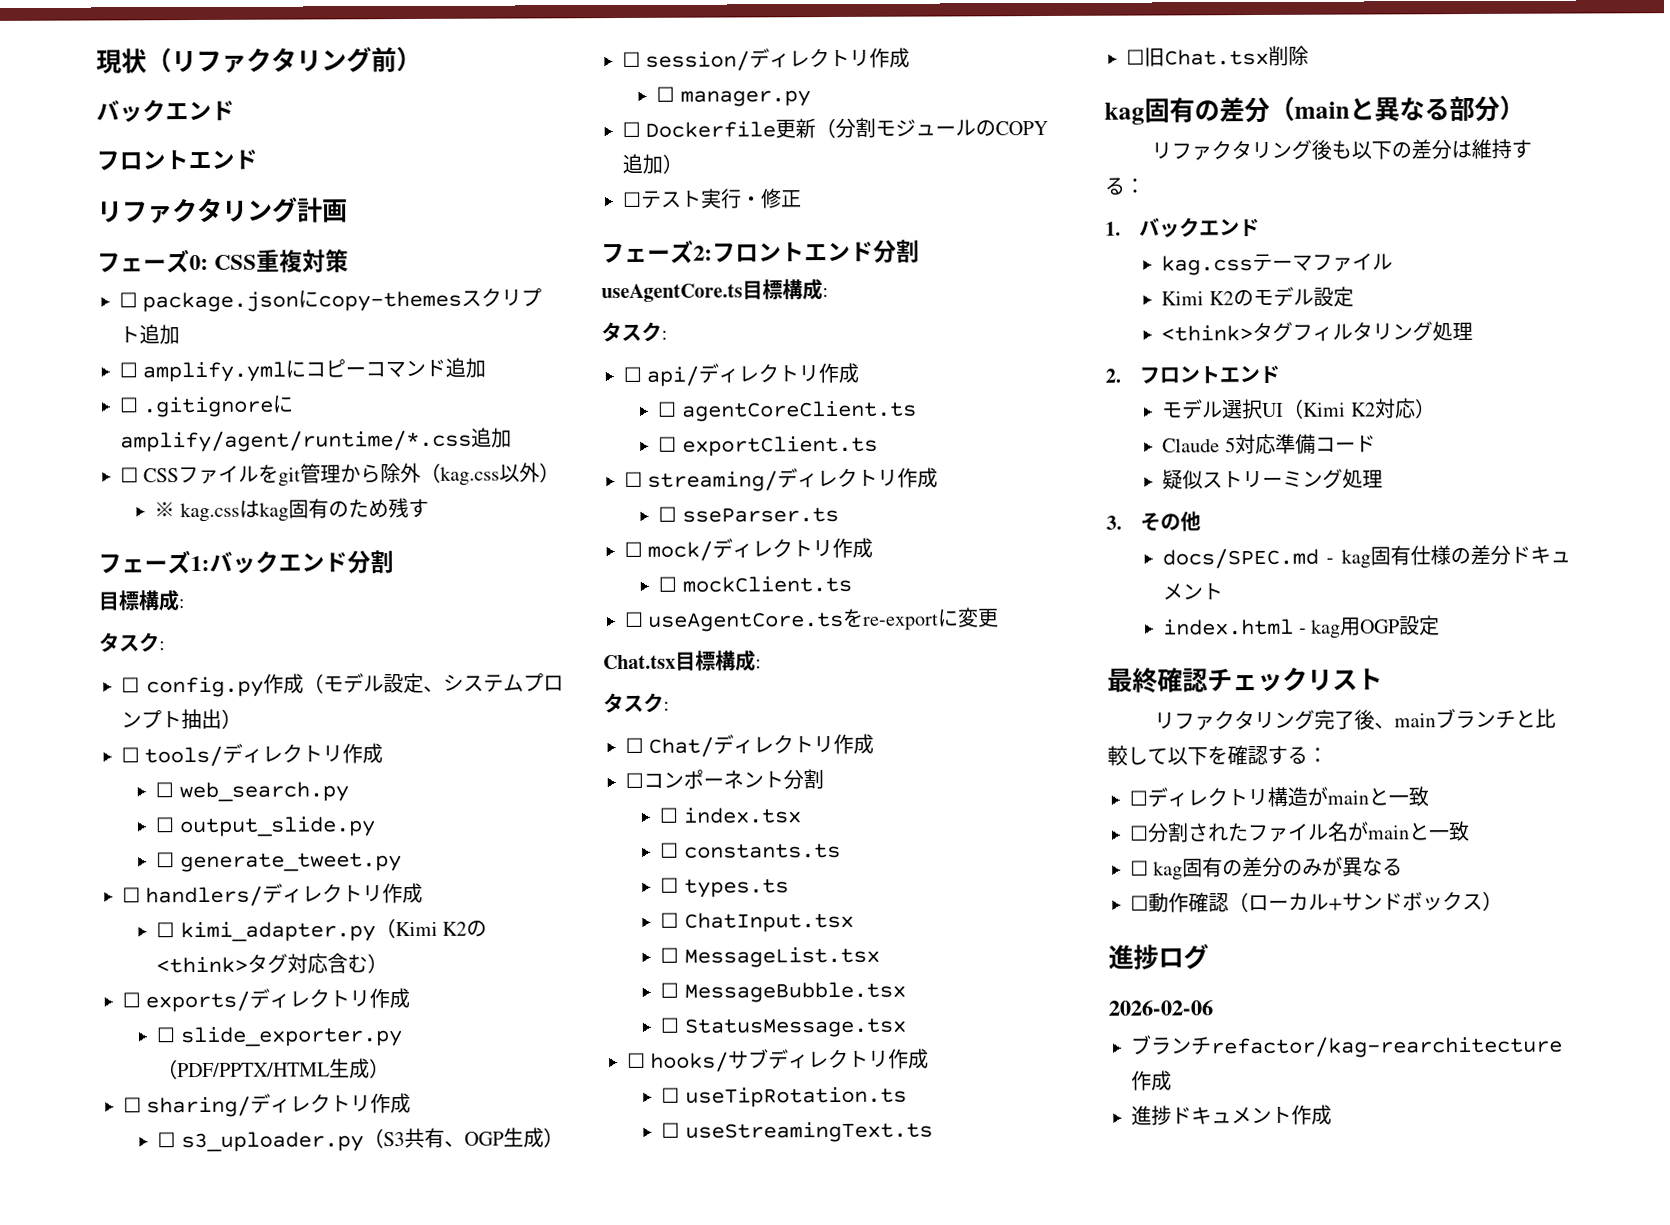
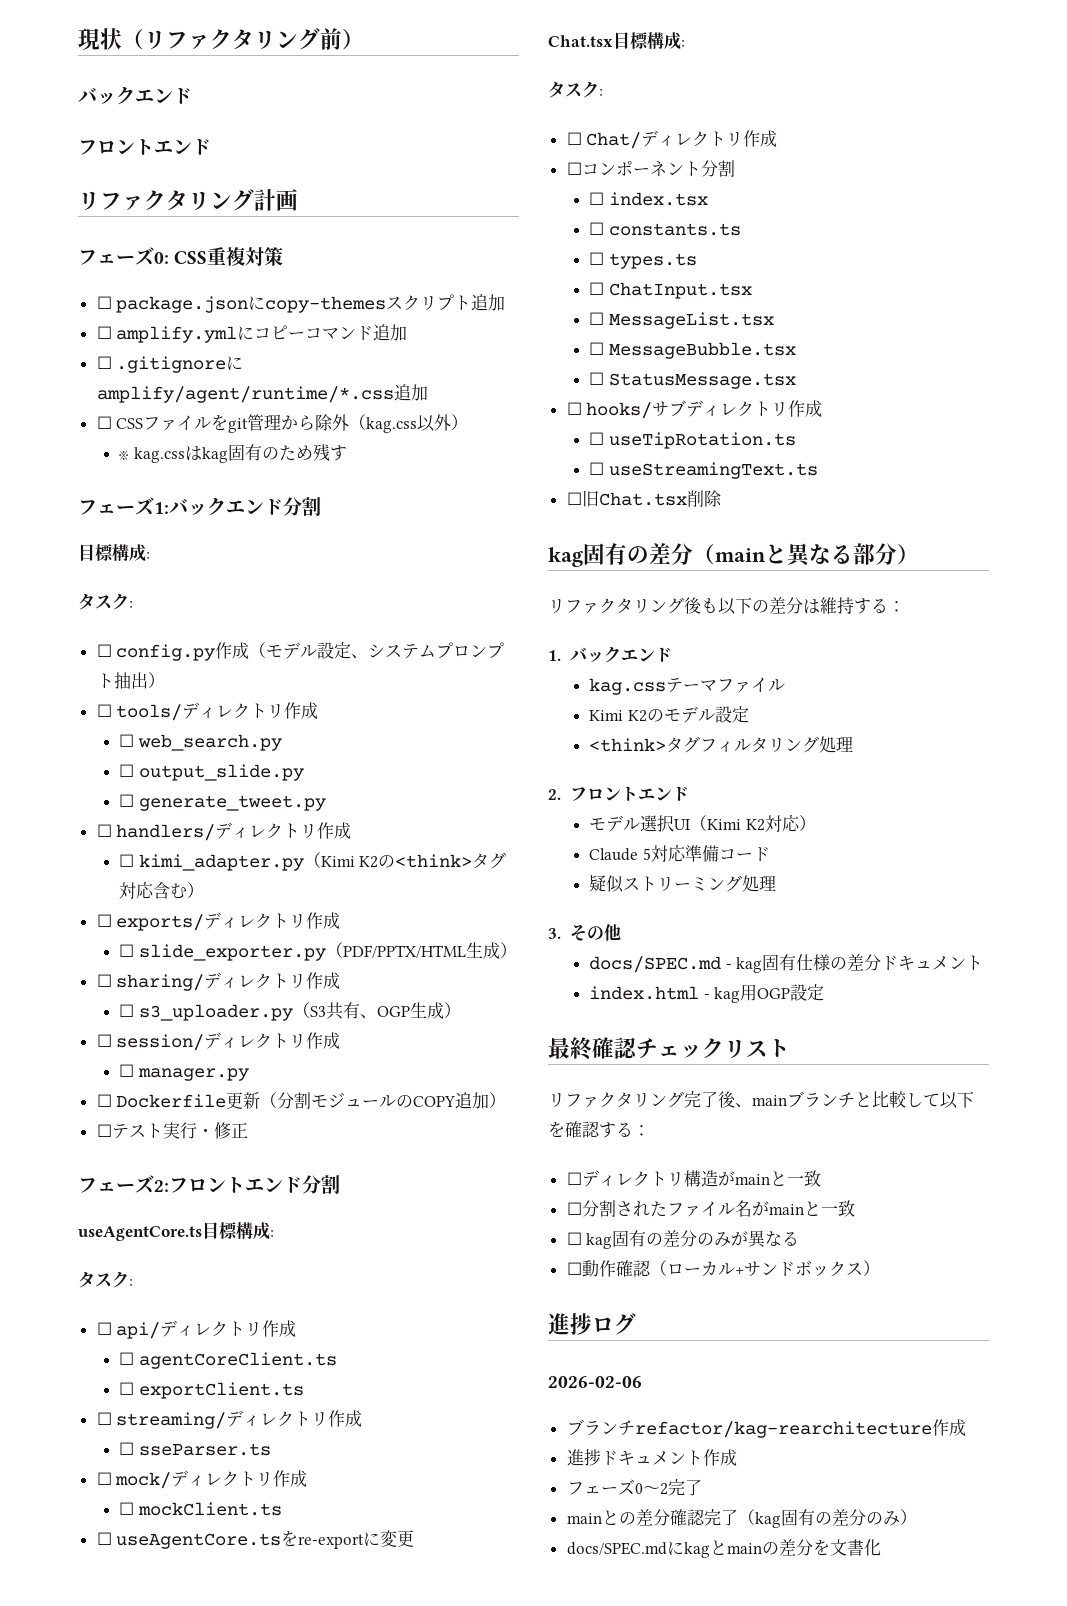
+ フェーズ0〜2完了
+ mainとの差分確認完了（kag固有の差分のみ）
+ docs/SPEC.mdにkagとmainの差分を文書化

